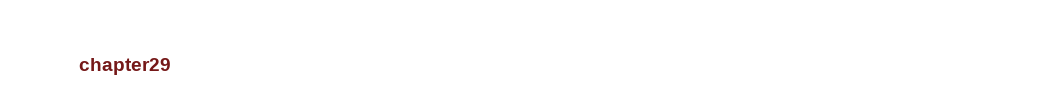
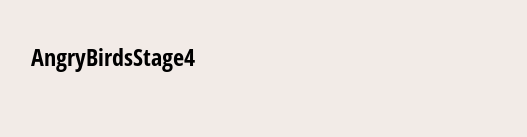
- chapter29
+ AngryBirdsStage4

